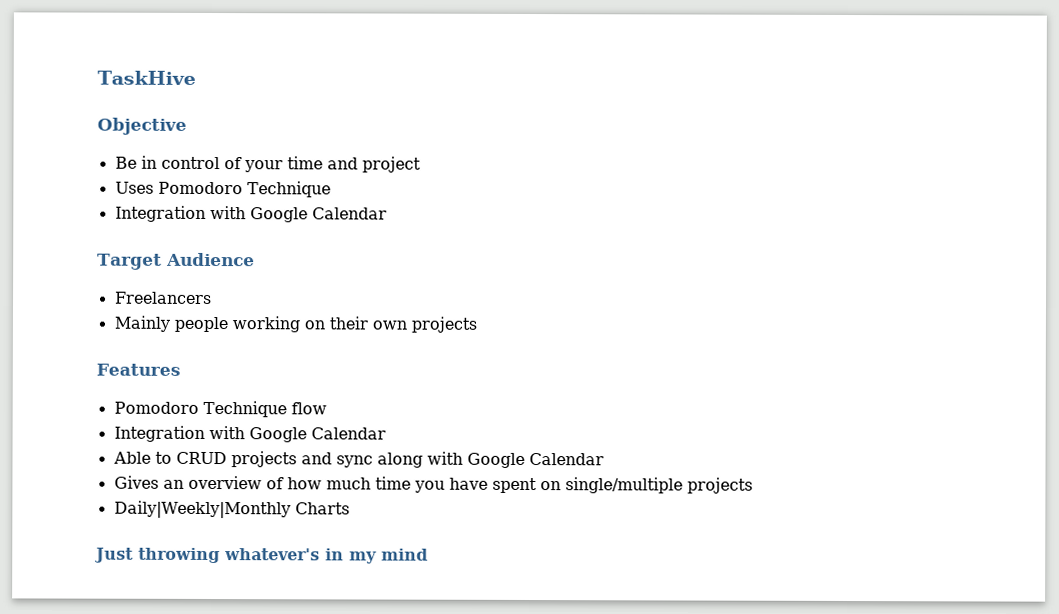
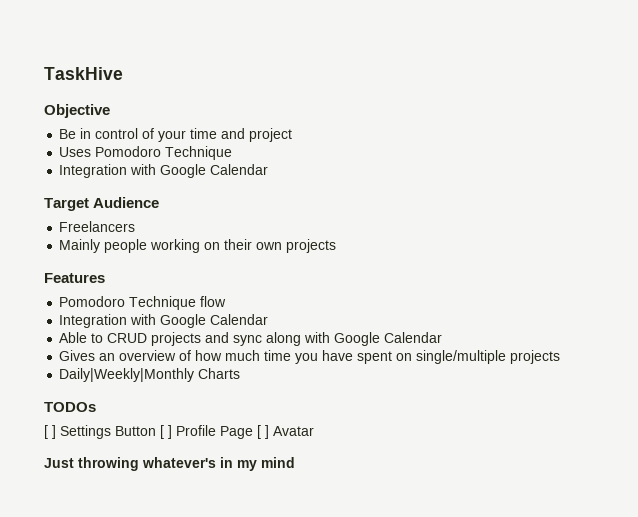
+ TODOs
+ [ ] Settings Button [ ] Profile Page [ ] Avatar

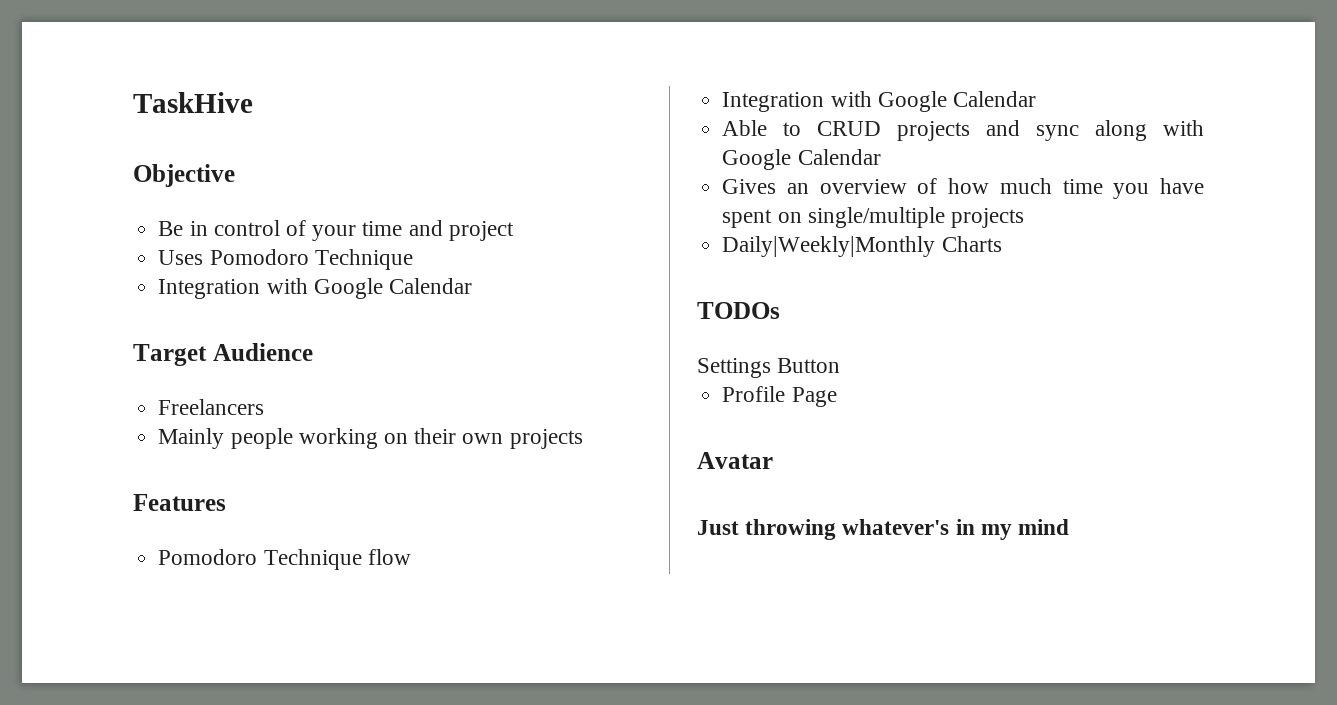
- [ ] Settings Button [ ] Profile Page [ ] Avatar
+ Settings Button
+ Profile Page
+ Avatar

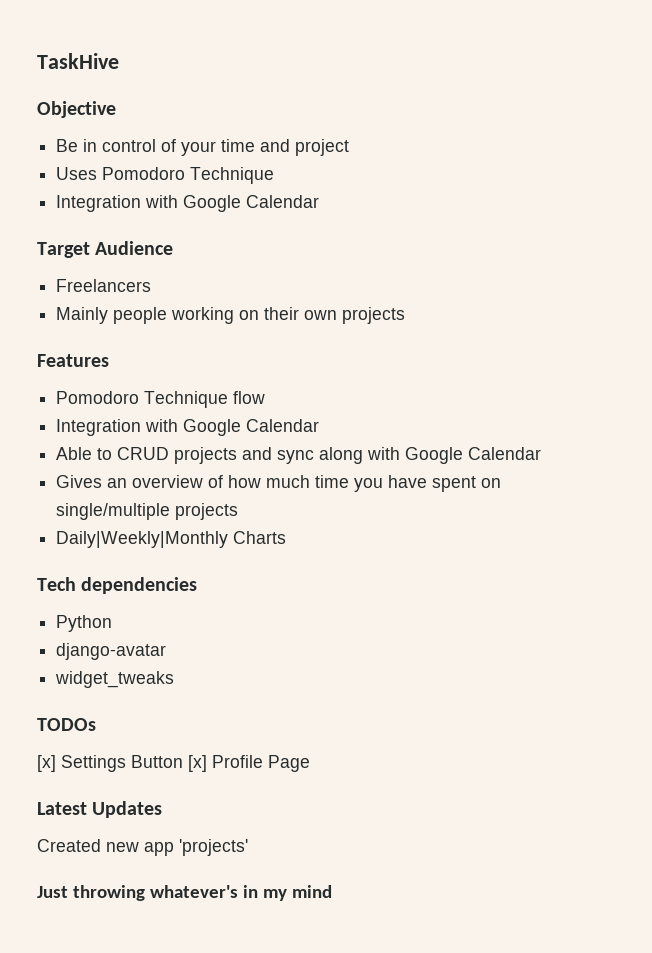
+ Tech dependencies
+ Python
+ django-avatar
+ widget_tweaks
- Settings Button
- Profile Page
+ [x] Settings Button [x] Profile Page
- Avatar
+ Latest Updates
+ Created new app 'projects'

